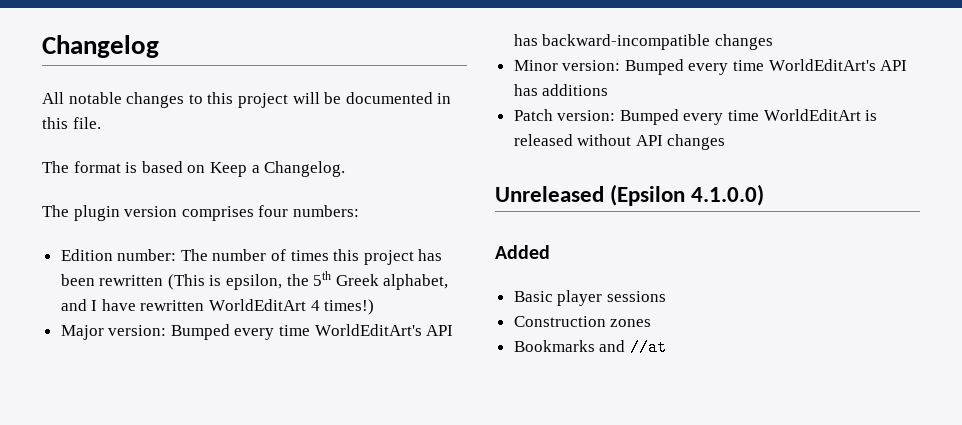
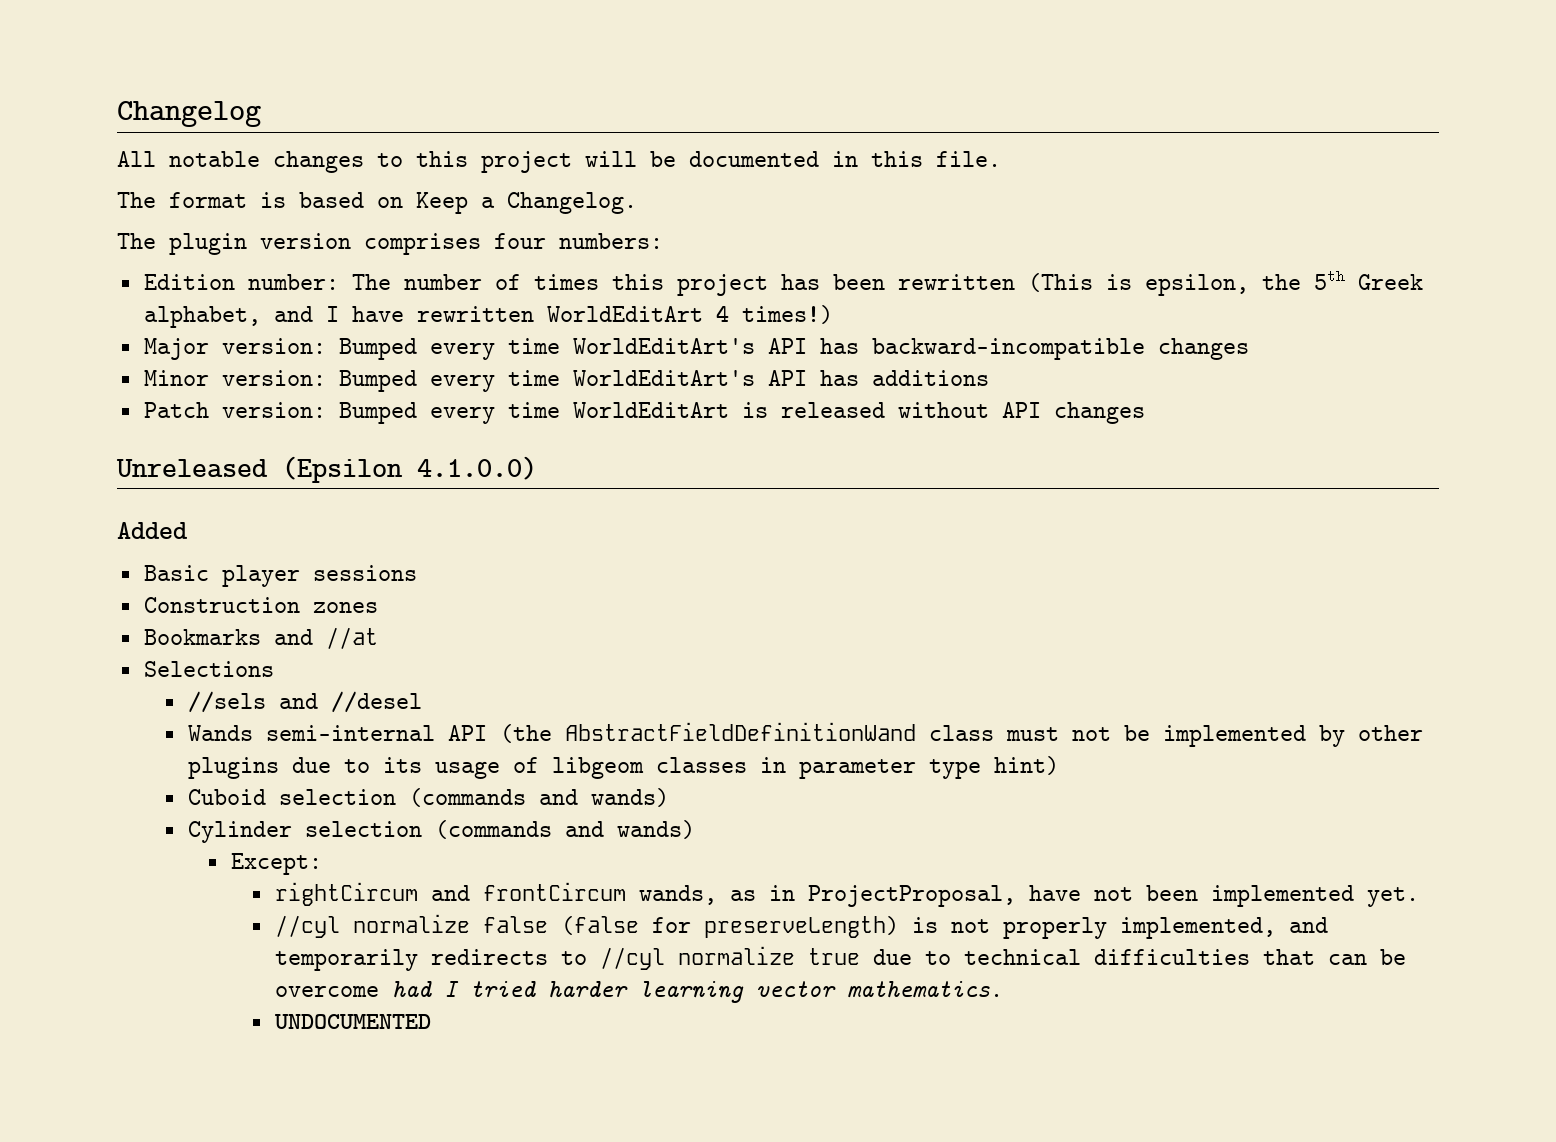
+ Selections
+ //sels and //desel
+ Wands semi-internal API (the AbstractFieldDefinitionWand class must not be implemented by other plugins due to its usage of libgeom classes in parameter type hint)
+ Cuboid selection (commands and wands)
+ Cylinder selection (commands and wands)
+ Except:
+ rightCircum and frontCircum wands, as in ProjectProposal, have not been implemented yet.
+ //cyl normalize false (false for preserveLength) is not properly implemented, and temporarily redirects to //cyl normalize true due to technical difficulties that can be overcome had I tried harder learning vector mathematics.
+ UNDOCUMENTED

